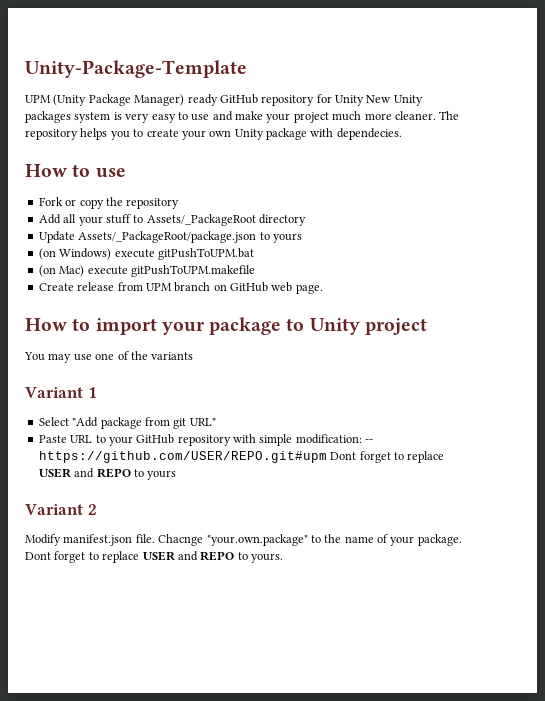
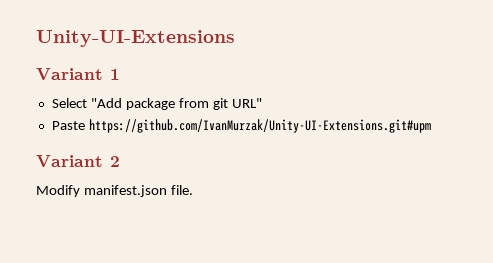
- Unity-Package-Template
- UPM (Unity Package Manager) ready GitHub repository for Unity New Unity packages system is very easy to use and make your project much more cleaner. The repository helps you to create your own Unity package with dependecies.
- How to use
- Fork or copy the repository
- Add all your stuff to Assets/_PackageRoot directory
- Update Assets/_PackageRoot/package.json to yours
- (on Windows) execute gitPushToUPM.bat
- (on Mac) execute gitPushToUPM.makefile
- Create release from UPM branch on GitHub web page.
- How to import your package to Unity project
- You may use one of the variants
+ Unity-UI-Extensions
- Paste URL to your GitHub repository with simple modification: -- https://github.com/USER/REPO.git#upm Dont forget to replace USER and REPO to yours
+ Paste https://github.com/IvanMurzak/Unity-UI-Extensions.git#upm
- Chacnge "your.own.package" to the name of your package. Dont forget to replace USER and REPO to yours.

